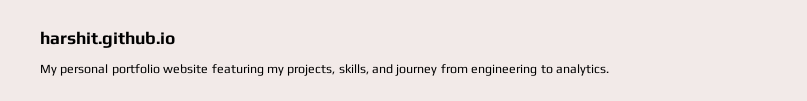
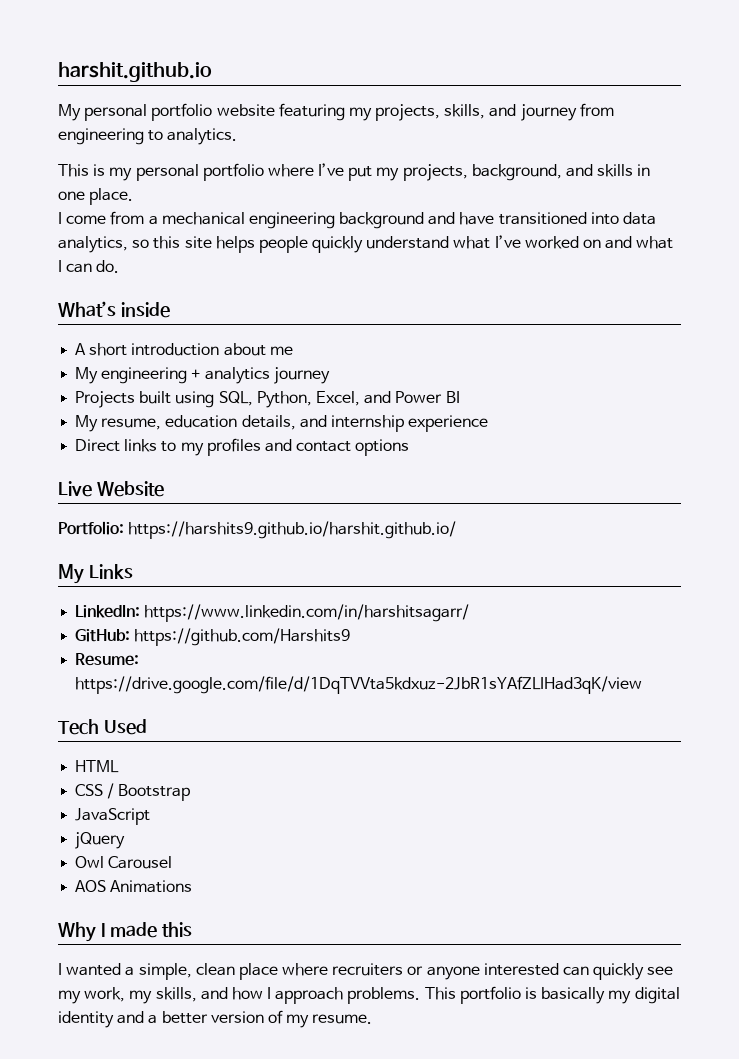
+ This is my personal portfolio where I’ve put my projects, background, and skills in one place.
+ I come from a mechanical engineering background and have transitioned into data analytics, so this site helps people quickly understand what I’ve worked on and what I can do.
+ What’s inside
+ A short introduction about me
+ My engineering + analytics journey
+ Projects built using SQL, Python, Excel, and Power BI
+ My resume, education details, and internship experience
+ Direct links to my profiles and contact options
+ Live Website
+ Portfolio: https://harshits9.github.io/harshit.github.io/
+ My Links
+ LinkedIn: https://www.linkedin.com/in/harshitsagarr/
+ GitHub: https://github.com/Harshits9
+ Resume: https://drive.google.com/file/d/1DqTVVta5kdxuz-2JbR1sYAfZLIHad3qK/view
+ Tech Used
+ HTML
+ CSS / Bootstrap
+ JavaScript
+ jQuery
+ Owl Carousel
+ AOS Animations
+ Why I made this
+ I wanted a simple, clean place where recruiters or anyone interested can quickly see my work, my skills, and how I approach problems. This portfolio is basically my digital identity and a better version of my resume.

